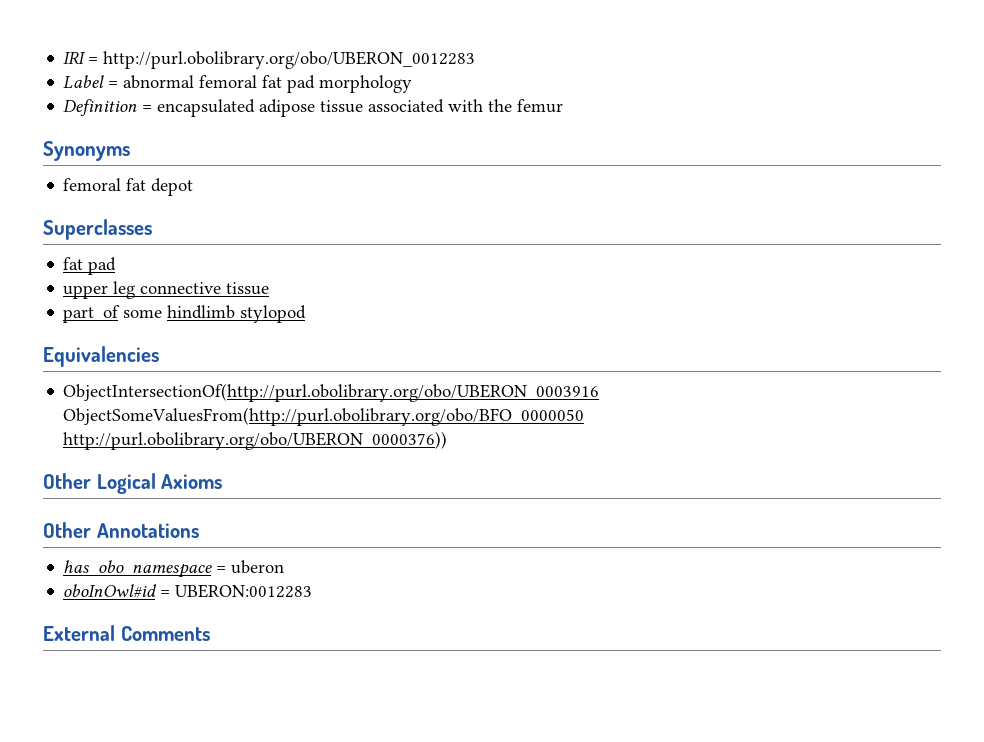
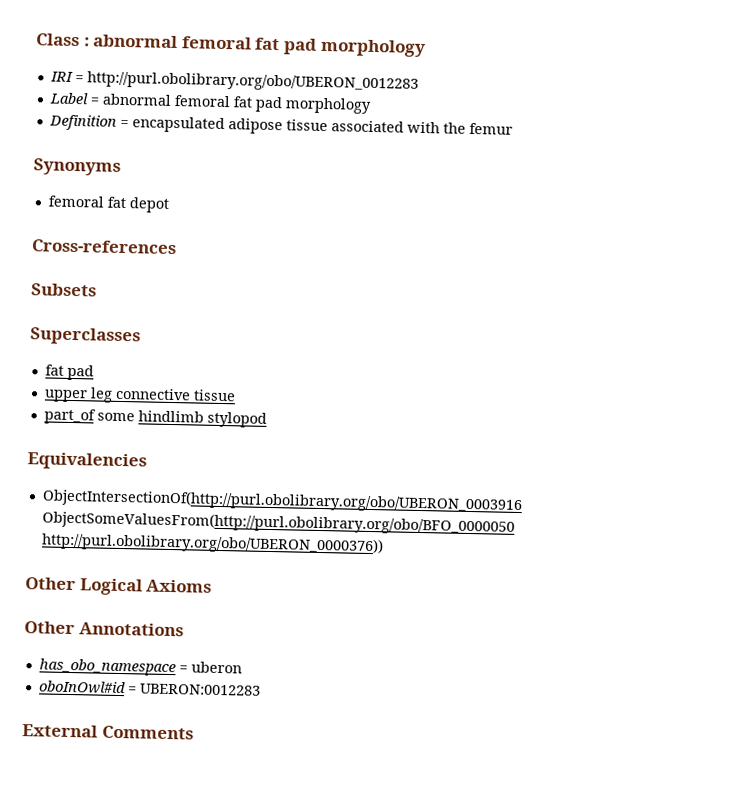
+ Class : abnormal femoral fat pad morphology
+ Cross-references
+ Subsets

